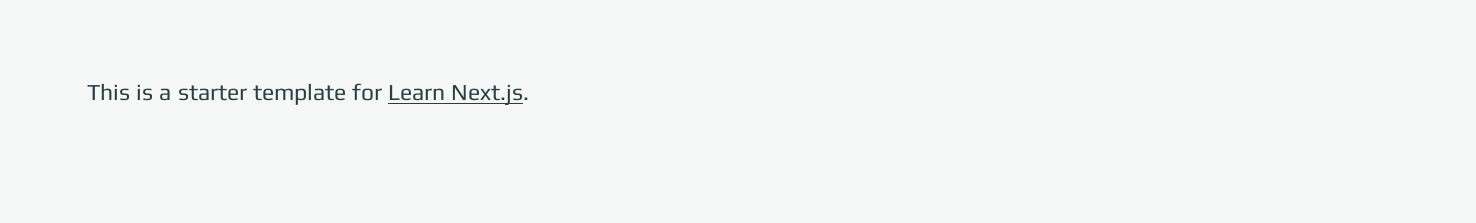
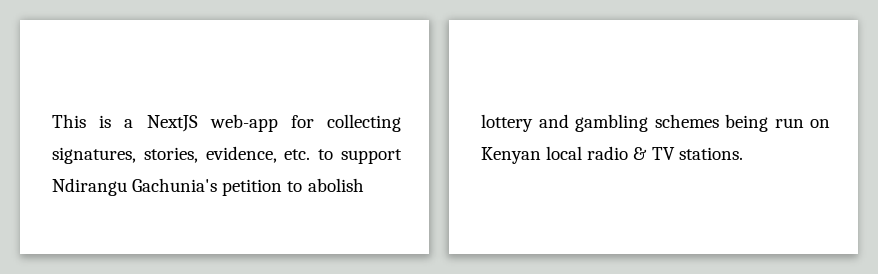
- This is a starter template for Learn Next.js.
+ This is a NextJS web-app for collecting signatures, stories, evidence, etc. to support Ndirangu Gachunia's petition to abolish lottery and gambling schemes being run on Kenyan local radio & TV stations.

